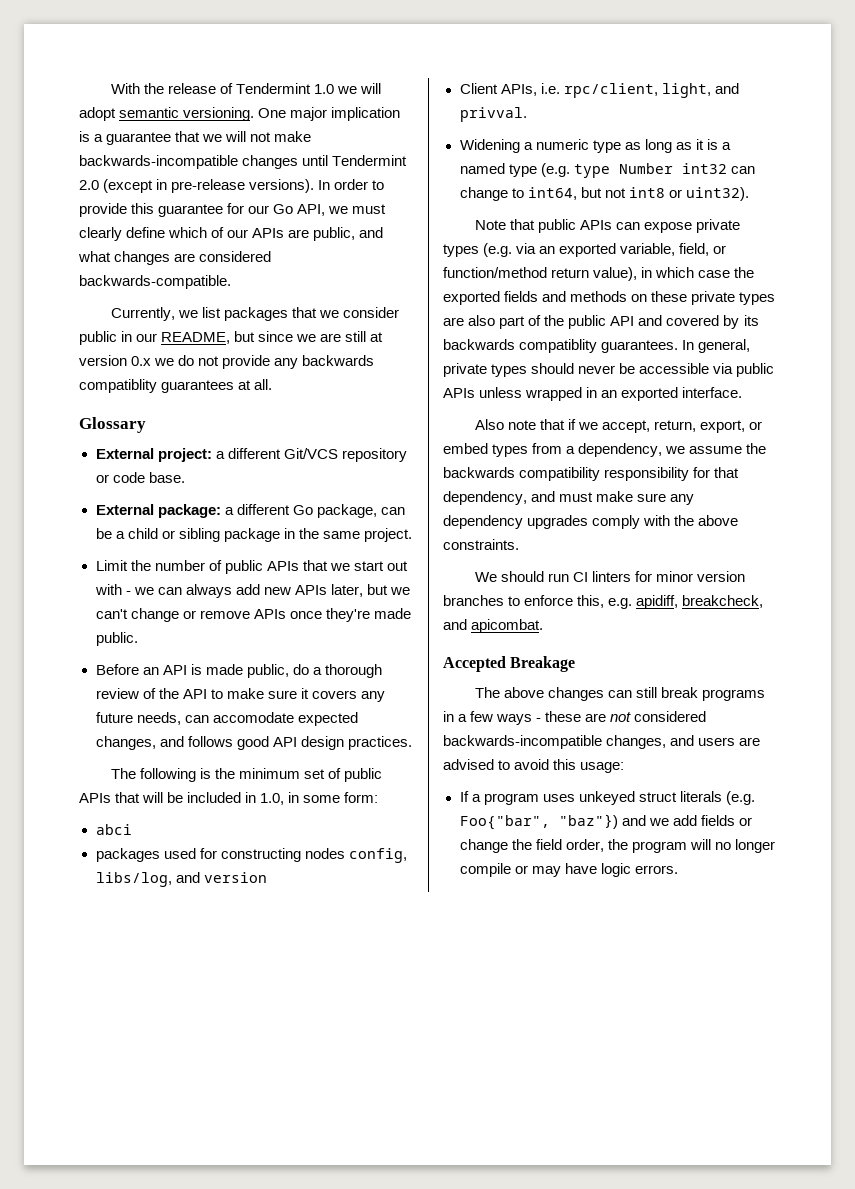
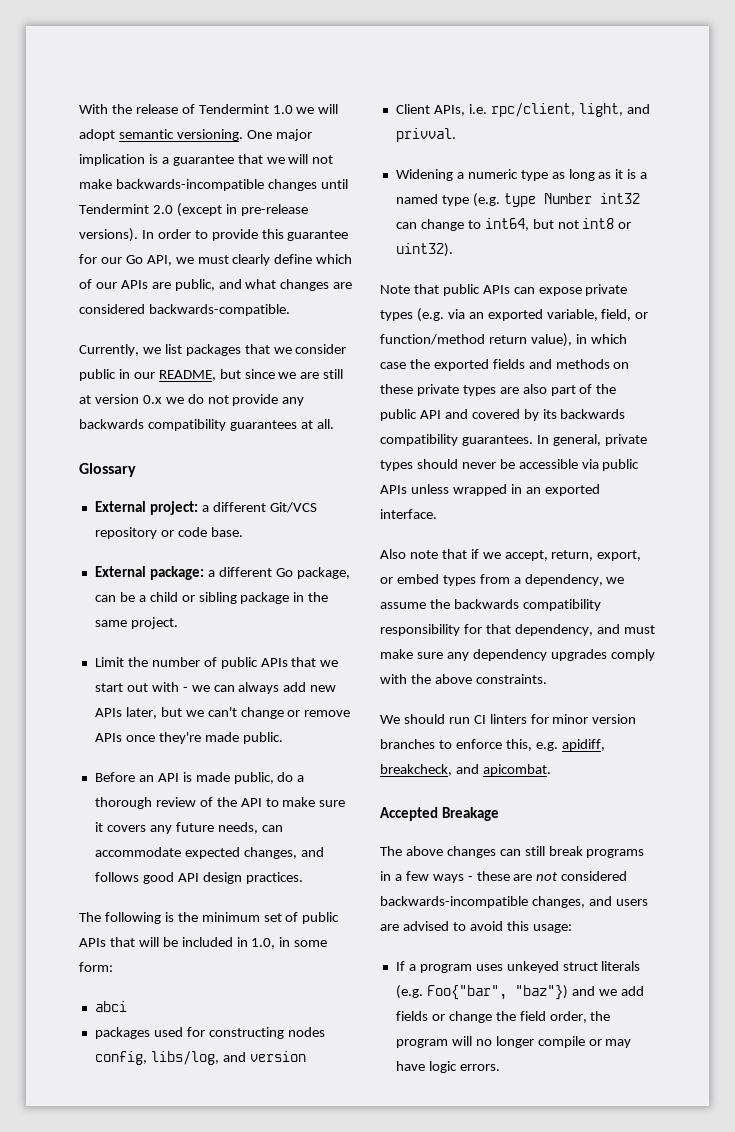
- Currently, we list packages that we consider public in our README, but since we are still at version 0.x we do not provide any backwards compatiblity guarantees at all.
+ Currently, we list packages that we consider public in our README, but since we are still at version 0.x we do not provide any backwards compatibility guarantees at all.
- Before an API is made public, do a thorough review of the API to make sure it covers any future needs, can accomodate expected changes, and follows good API design practices.
+ Before an API is made public, do a thorough review of the API to make sure it covers any future needs, can accommodate expected changes, and follows good API design practices.
- Note that public APIs can expose private types (e.g. via an exported variable, field, or function/method return value), in which case the exported fields and methods on these private types are also part of the public API and covered by its backwards compatiblity guarantees.
+ Note that public APIs can expose private types (e.g. via an exported variable, field, or function/method return value), in which case the exported fields and methods on these private types are also part of the public API and covered by its backwards compatibility guarantees.

